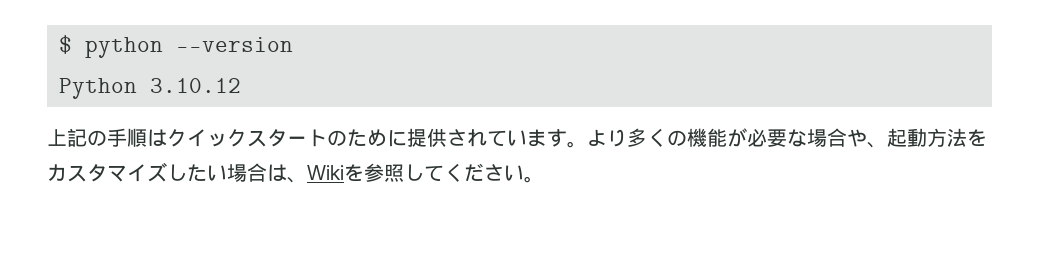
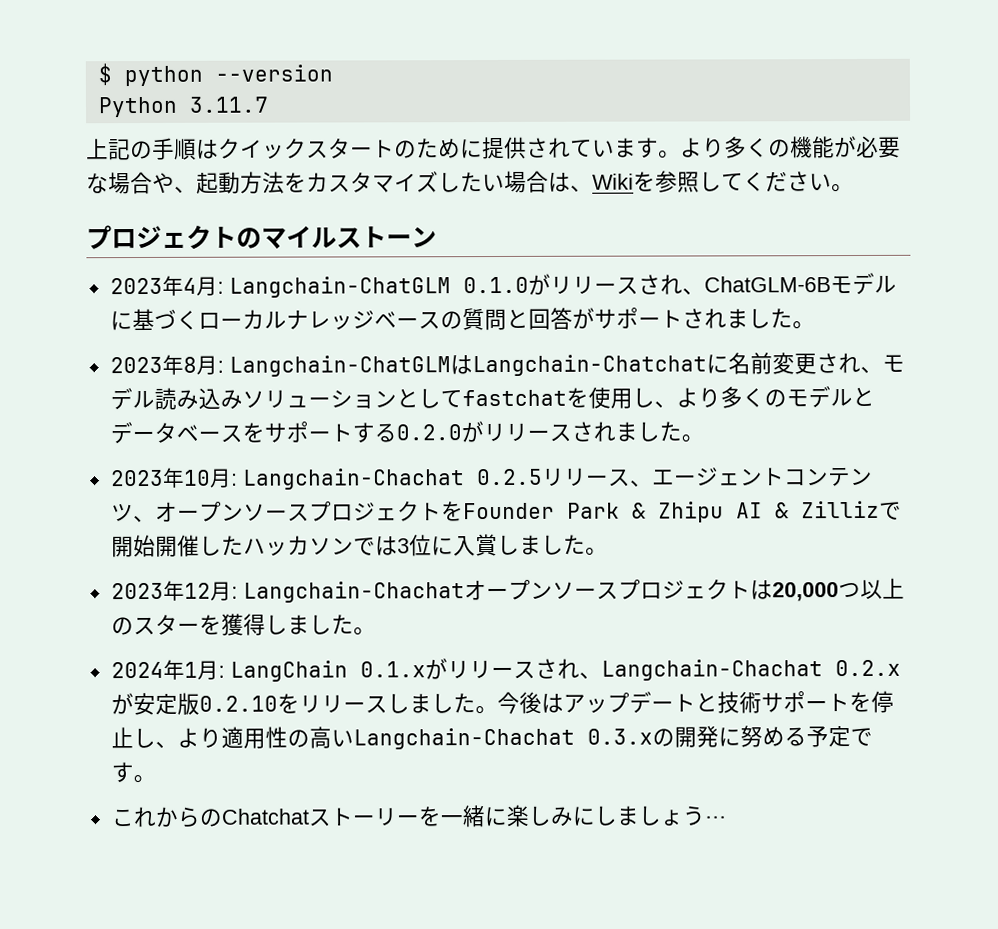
- Python 3.10.12
+ Python 3.11.7
+ プロジェクトのマイルストーン
+ 2023年4月: Langchain-ChatGLM 0.1.0がリリースされ、ChatGLM-6Bモデルに基づくローカルナレッジベースの質問と回答がサポートされました。
+ 2023年8月: Langchain-ChatGLMはLangchain-Chatchatに名前変更され、モデル読み込みソリューションとしてfastchatを使用し、より多くのモデルとデータベースをサポートする0.2.0がリリースされました。
+ 2023年10月: Langchain-Chachat 0.2.5リリース、エージェントコンテンツ、オープンソースプロジェクトをFounder Park & Zhipu AI & Zillizで開始開催したハッカソンでは3位に入賞しました。
+ 2023年12月: Langchain-Chachatオープンソースプロジェクトは20,000つ以上のスターを獲得しました。
+ 2024年1月: LangChain 0.1.xがリリースされ、Langchain-Chachat 0.2.xが安定版0.2.10をリリースしました。今後はアップデートと技術サポートを停止し、より適用性の高いLangchain-Chachat 0.3.xの開発に努める予定です。
+ これからのChatchatストーリーを一緒に楽しみにしましょう···

